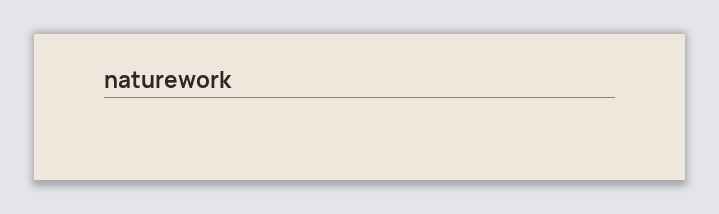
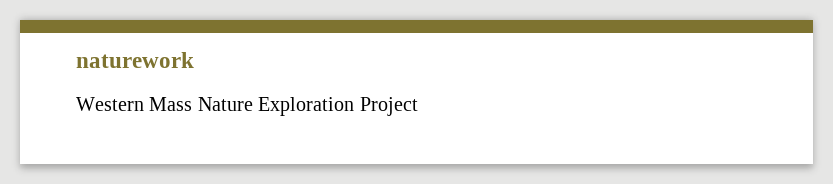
+ Western Mass Nature Exploration Project

